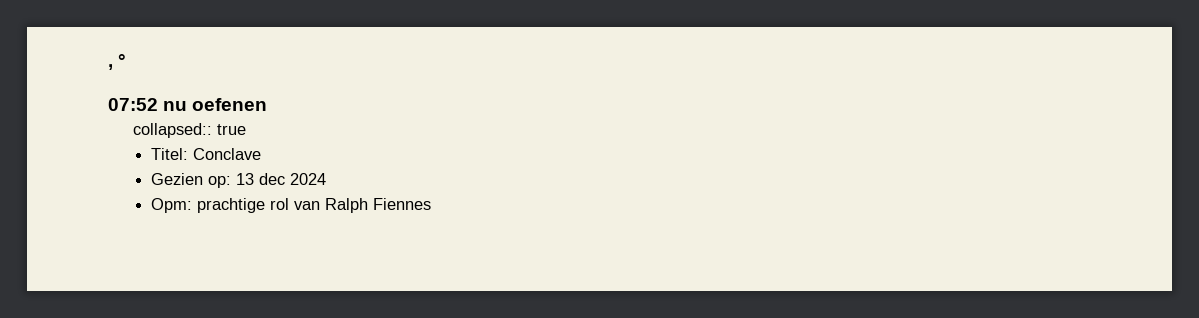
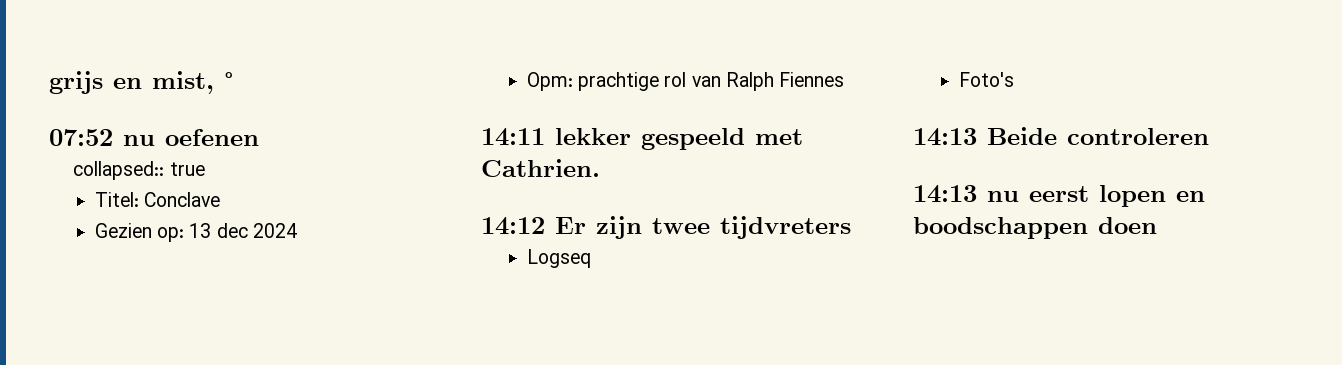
- , °
+ grijs en mist, °
+ 14:11 lekker gespeeld met Cathrien.
+ 14:12 Er zijn twee tijdvreters
+ Logseq
+ Foto's
+ 14:13 Beide controleren
+ 14:13 nu eerst lopen en boodschappen doen

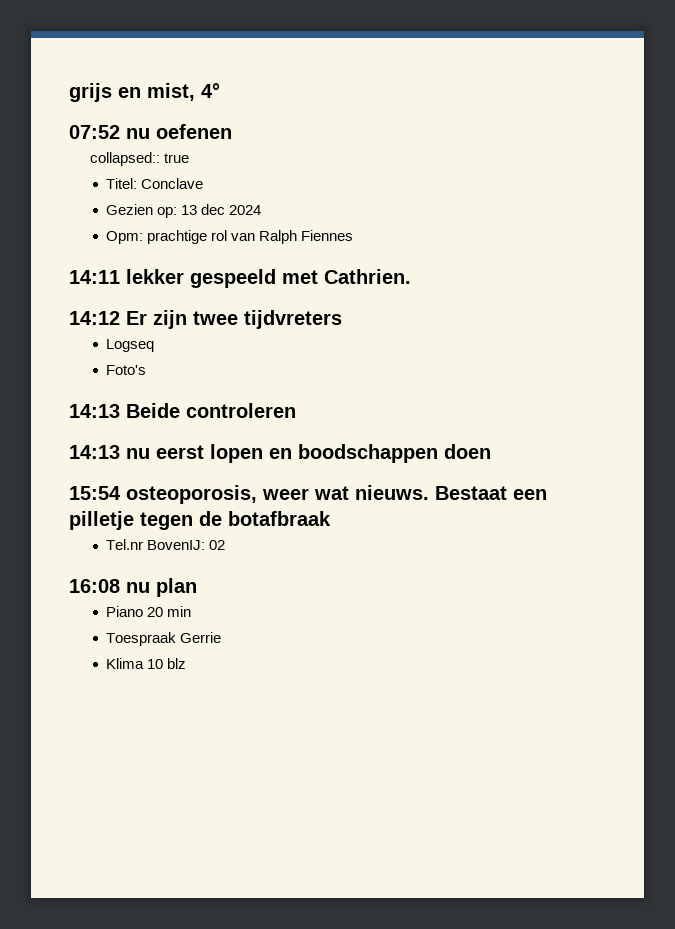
- grijs en mist, °
+ grijs en mist, 4°
+ 15:54 osteoporosis, weer wat nieuws. Bestaat een pilletje tegen de botafbraak
+ Tel.nr BovenIJ: 02
+ 16:08 nu plan
+ Piano 20 min
+ Toespraak Gerrie
+ Klima 10 blz

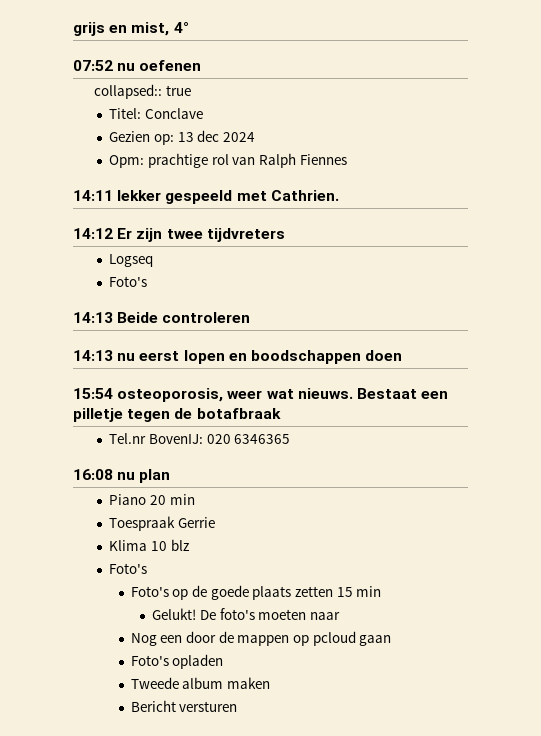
- Tel.nr BovenIJ: 02
+ Tel.nr BovenIJ: 020 6346365
  Klima 10 blz
+ Foto's
+ Foto's op de goede plaats zetten 15 min
+ Gelukt! De foto's moeten naar
+ Nog een door de mappen op pcloud gaan
+ Foto's opladen
+ Tweede album maken
+ Bericht versturen

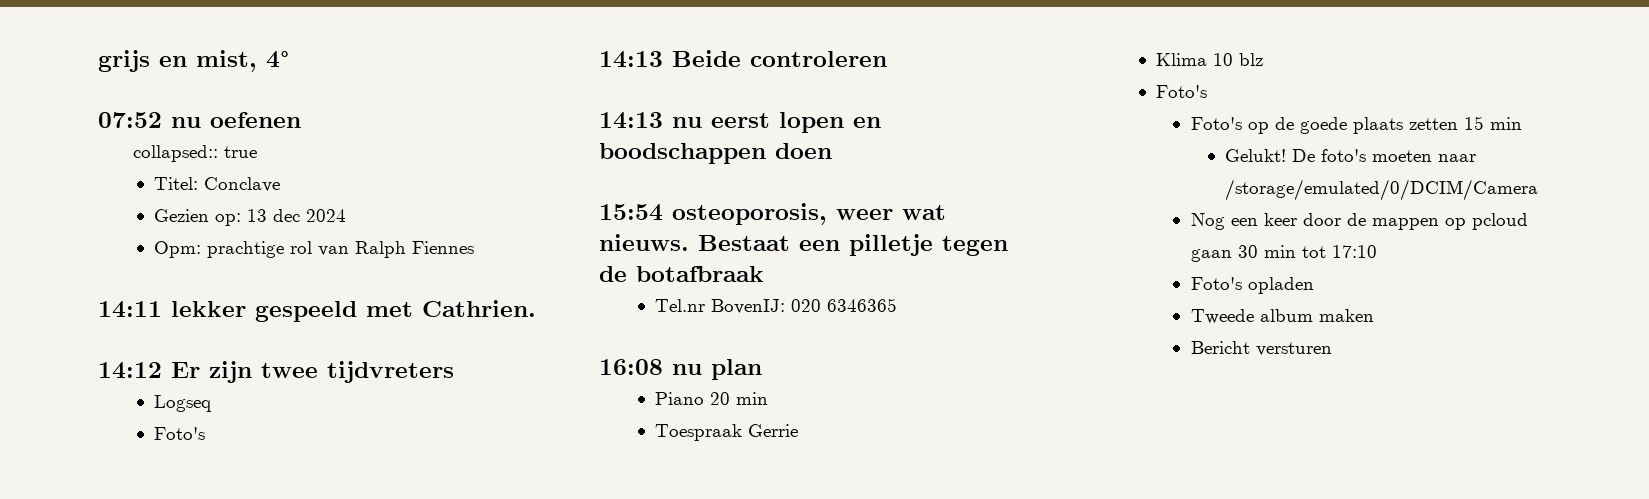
- De foto's moeten naar
+ De foto's moeten naar /storage/emulated/0/DCIM/Camera
- Nog een door de mappen op pcloud gaan
+ Nog een keer door de mappen op pcloud gaan 30 min tot 17:10

